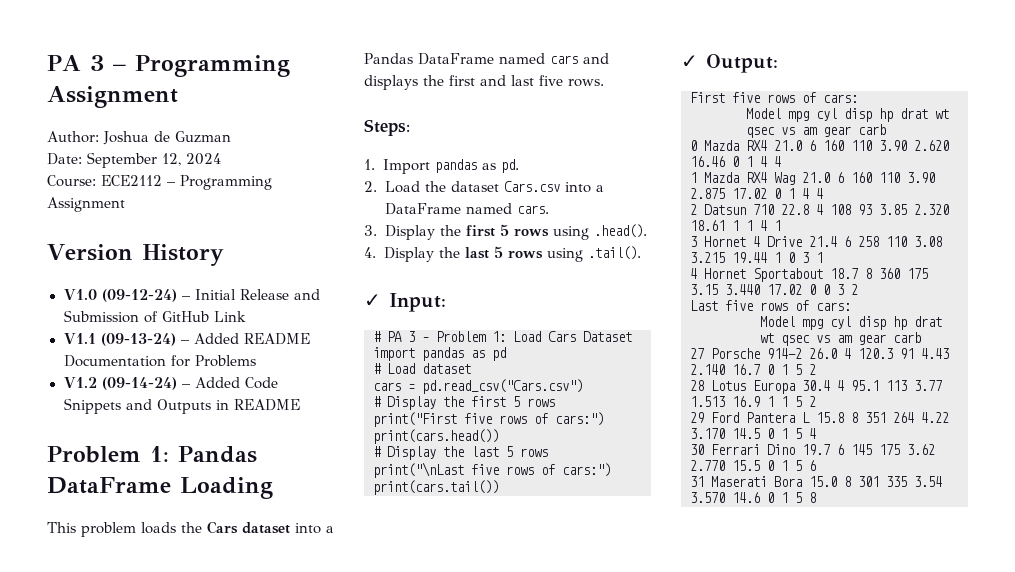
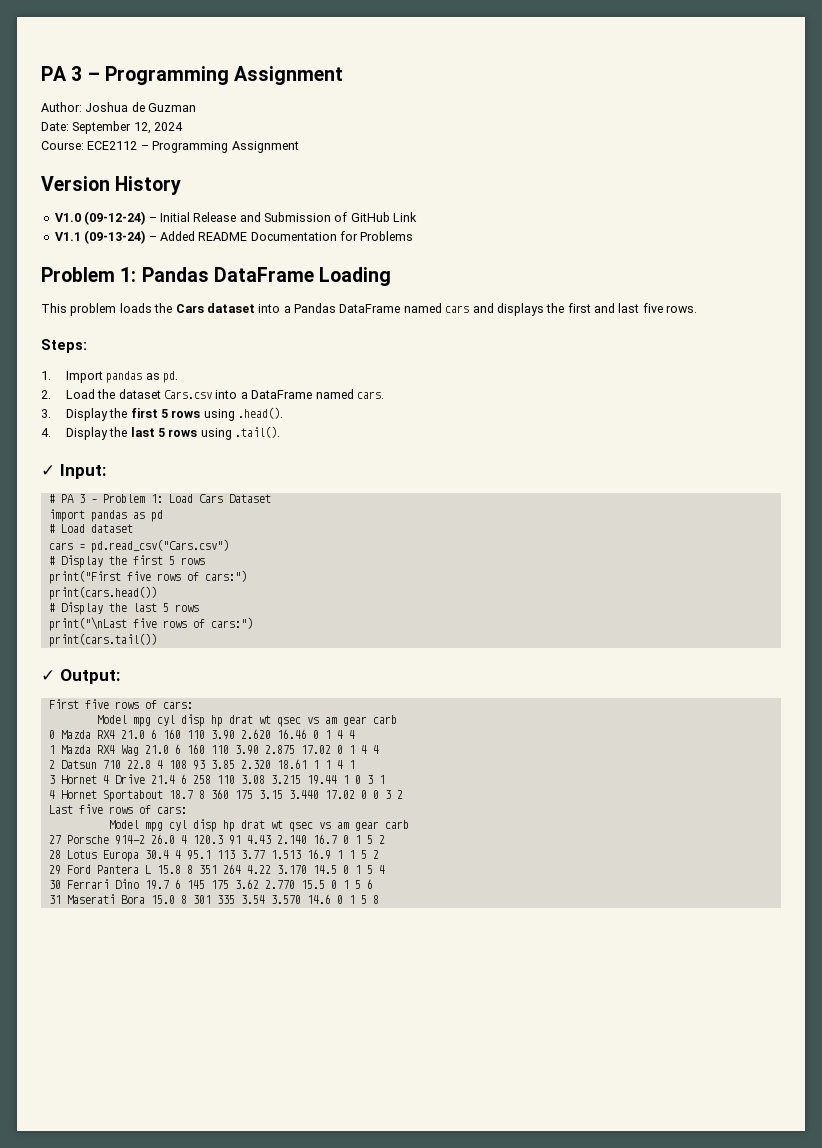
- V1.2 (09-14-24) – Added Code Snippets and Outputs in README

